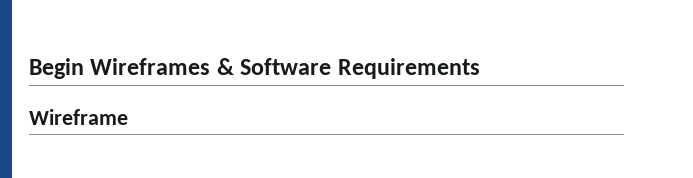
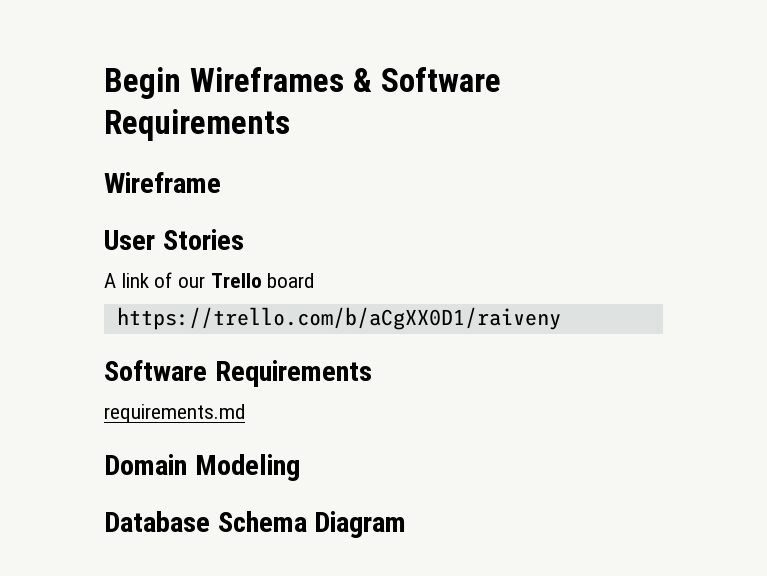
+ User Stories
+ A link of our Trello board
+ https://trello.com/b/aCgXX0D1/raiveny
+ Software Requirements
+ requirements.md
+ Domain Modeling
+ Database Schema Diagram

